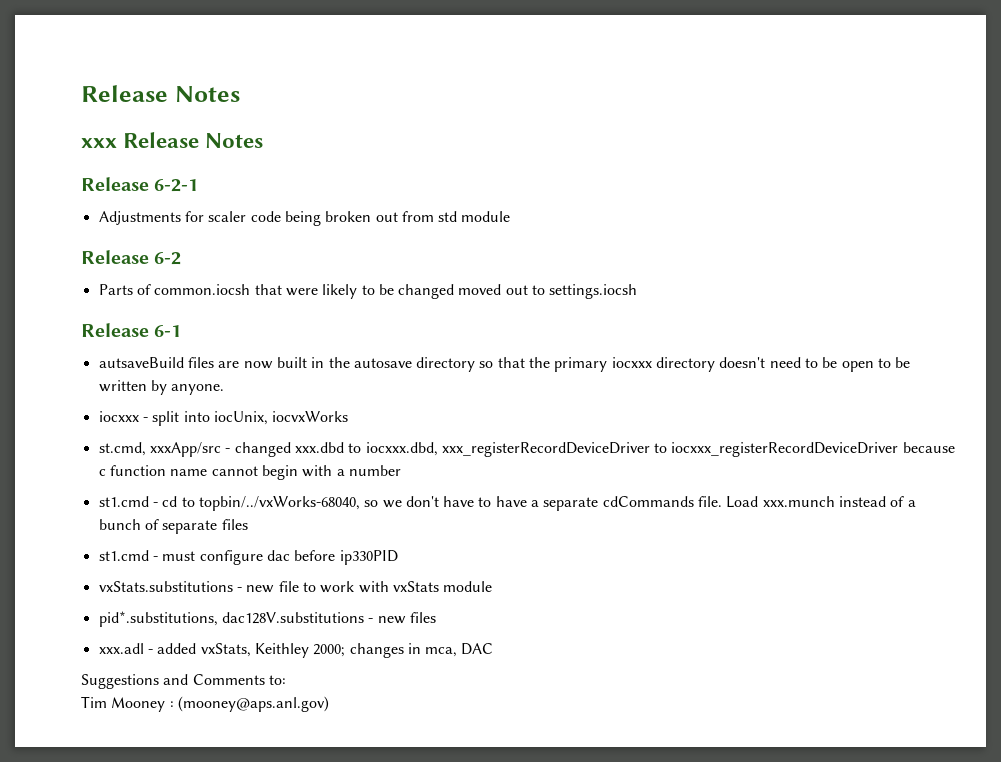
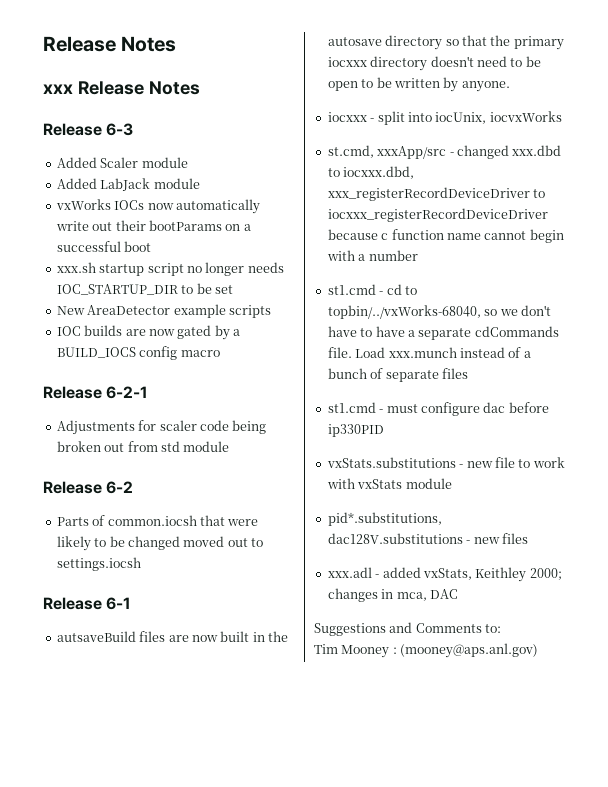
+ Release 6-3
+ Added Scaler module
+ Added LabJack module
+ vxWorks IOCs now automatically write out their bootParams on a successful boot
+ xxx.sh startup script no longer needs IOC_STARTUP_DIR to be set
+ New AreaDetector example scripts
+ IOC builds are now gated by a BUILD_IOCS config macro

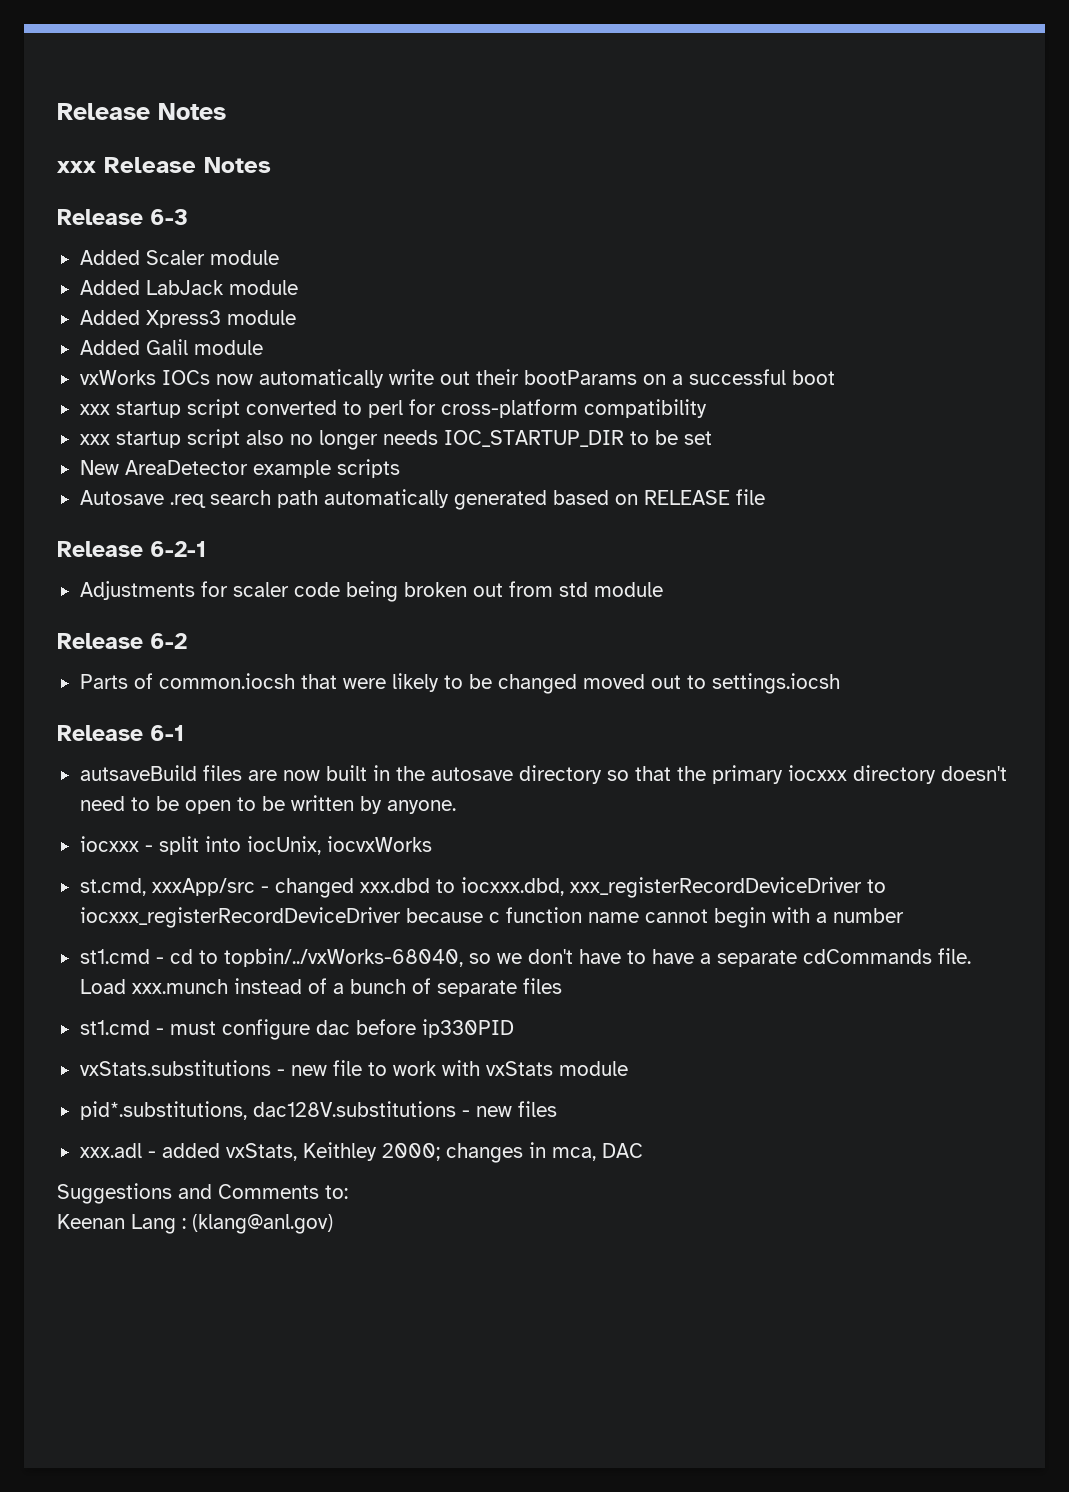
+ Added Xpress3 module
+ Added Galil module
- xxx.sh startup script no longer needs IOC_STARTUP_DIR to be set
+ xxx startup script converted to perl for cross-platform compatibility
+ xxx startup script also no longer needs IOC_STARTUP_DIR to be set
- IOC builds are now gated by a BUILD_IOCS config macro
+ Autosave .req search path automatically generated based on RELEASE file
- Tim Mooney : (mooney@aps.anl.gov)
+ Keenan Lang : (klang@anl.gov)

